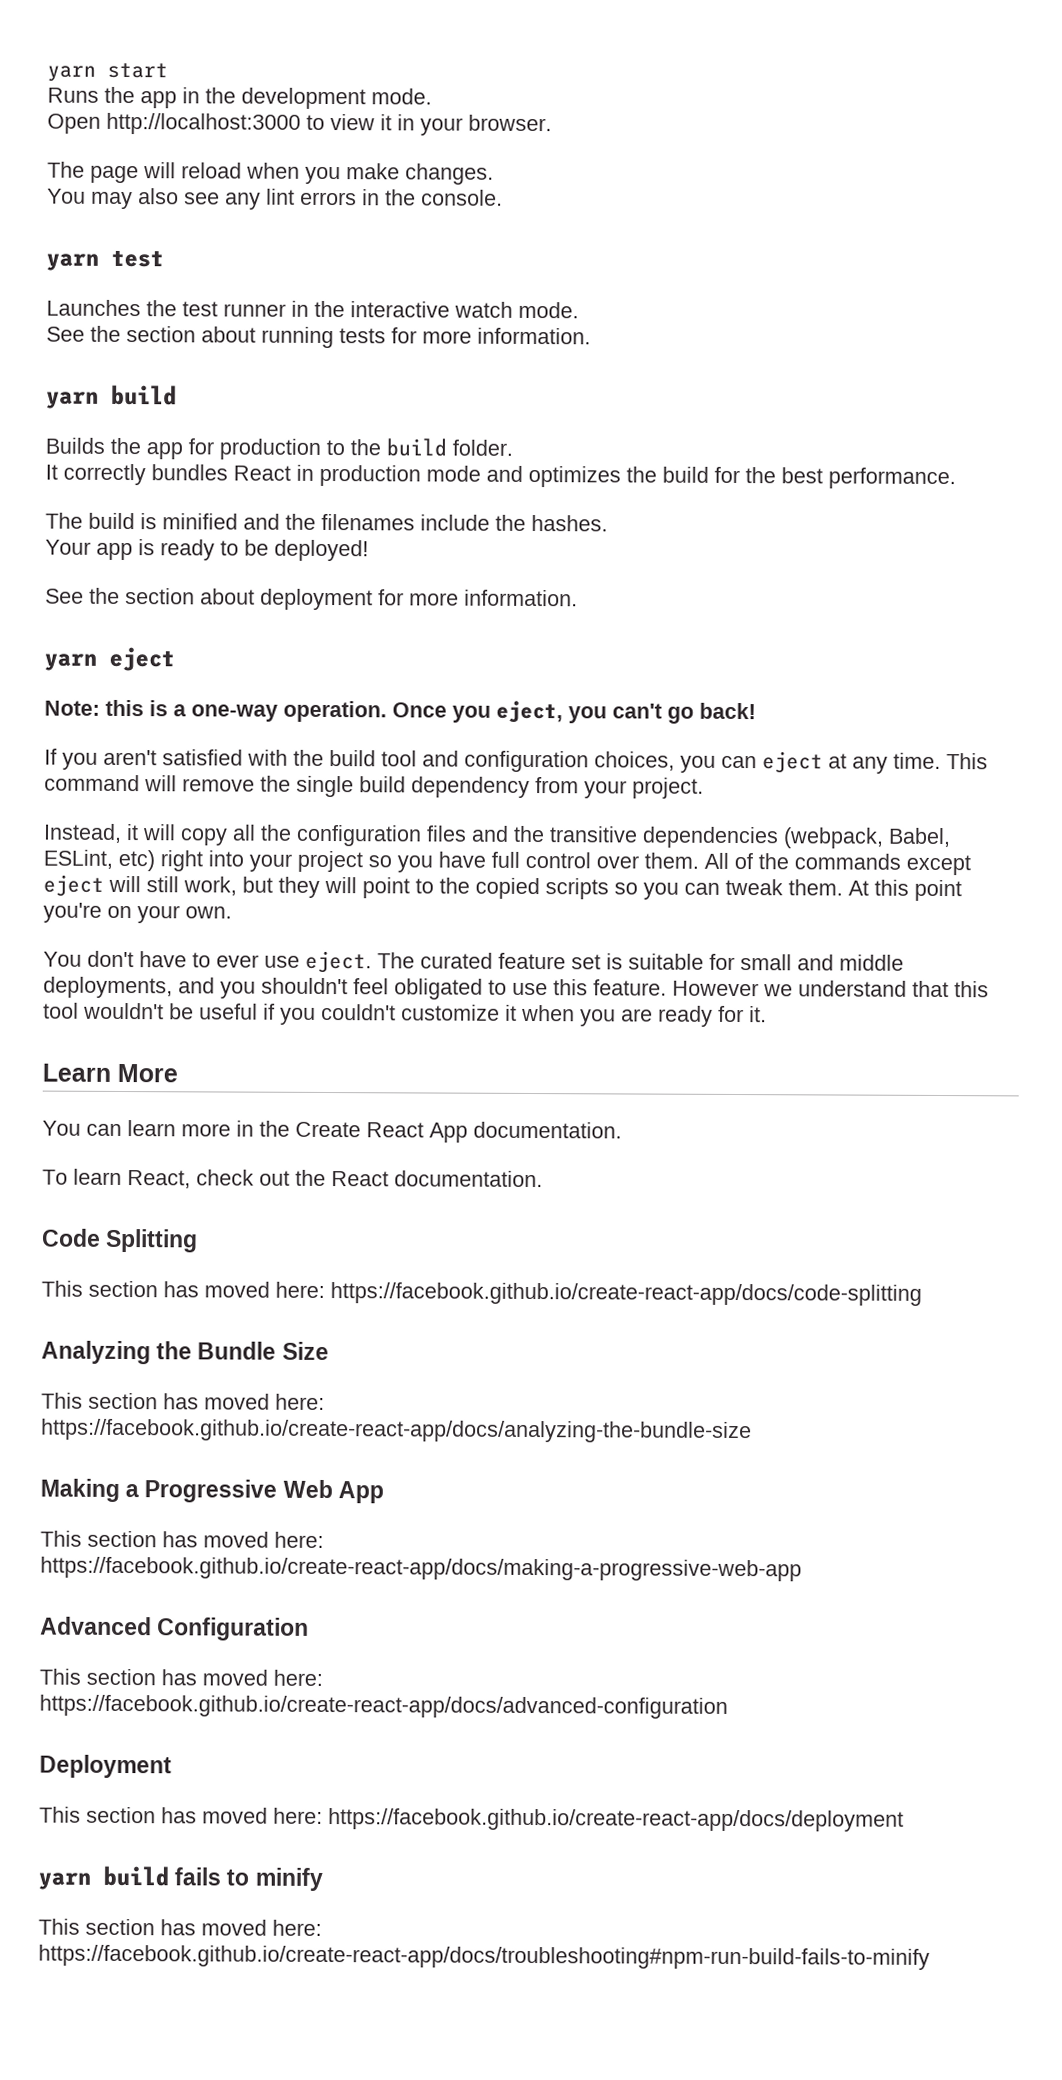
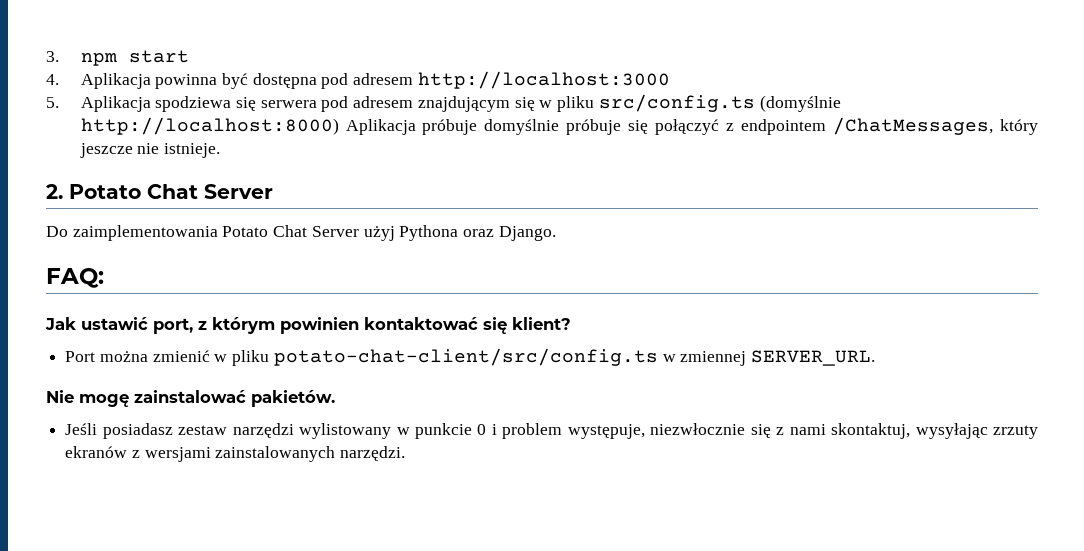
- yarn start
+ 3. npm start
- Runs the app in the development mode.
- Open http://localhost:3000 to view it in your browser.
- The page will reload when you make changes.
- You may also see any lint errors in the console.
- yarn test
- Launches the test runner in the interactive watch mode.
- See the section about running tests for more information.
- yarn build
- Builds the app for production to the build folder.
- It correctly bundles React in production mode and optimizes the build for the best performance.
- The build is minified and the filenames include the hashes.
- Your app is ready to be deployed!
- See the section about deployment for more information.
- yarn eject
- Note: this is a one-way operation. Once you eject, you can't go back!
- If you aren't satisfied with the build tool and configuration choices, you can eject at any time. This command will remove the single build dependency from your project.
- Instead, it will copy all the configuration files and the transitive dependencies (webpack, Babel, ESLint, etc) right into your project so you have full control over them. All of the commands except eject will still work, but they will point to the copied scripts so you can tweak them. At this point you're on your own.
- You don't have to ever use eject. The curated feature set is suitable for small and middle deployments, and you shouldn't feel obligated to use this feature. However we understand that this tool wouldn't be useful if you couldn't customize it when you are ready for it.
- Learn More
- You can learn more in the Create React App documentation.
- To learn React, check out the React documentation.
- Code Splitting
- This section has moved here: https://facebook.github.io/create-react-app/docs/code-splitting
- Analyzing the Bundle Size
- This section has moved here: https://facebook.github.io/create-react-app/docs/analyzing-the-bundle-size
- Making a Progressive Web App
- This section has moved here: https://facebook.github.io/create-react-app/docs/making-a-progressive-web-app
- Advanced Configuration
- This section has moved here: https://facebook.github.io/create-react-app/docs/advanced-configuration
- Deployment
- This section has moved here: https://facebook.github.io/create-react-app/docs/deployment
- yarn build fails to minify
- This section has moved here: https://facebook.github.io/create-react-app/docs/troubleshooting#npm-run-build-fails-to-minify
+ 4. Aplikacja powinna być dostępna pod adresem http://localhost:3000
+ 5. Aplikacja spodziewa się serwera pod adresem znajdującym się w pliku src/config.ts (domyślnie http://localhost:8000) Aplikacja próbuje domyślnie próbuje się połączyć z endpointem /ChatMessages, który jeszcze nie istnieje.
+ 2. Potato Chat Server
+ Do zaimplementowania Potato Chat Server użyj Pythona oraz Django.
+ FAQ:
+ Jak ustawić port, z którym powinien kontaktować się klient?
+ Port można zmienić w pliku potato-chat-client/src/config.ts w zmiennej SERVER_URL.
+ Nie mogę zainstalować pakietów.
+ Jeśli posiadasz zestaw narzędzi wylistowany w punkcie 0 i problem występuje, niezwłocznie się z nami skontaktuj, wysyłając zrzuty ekranów z wersjami zainstalowanych narzędzi.

